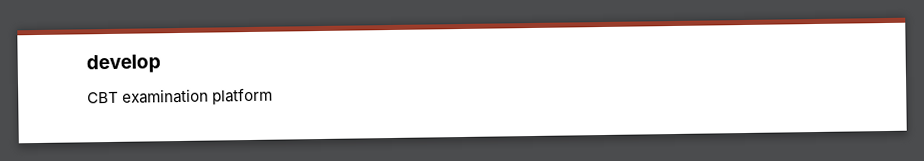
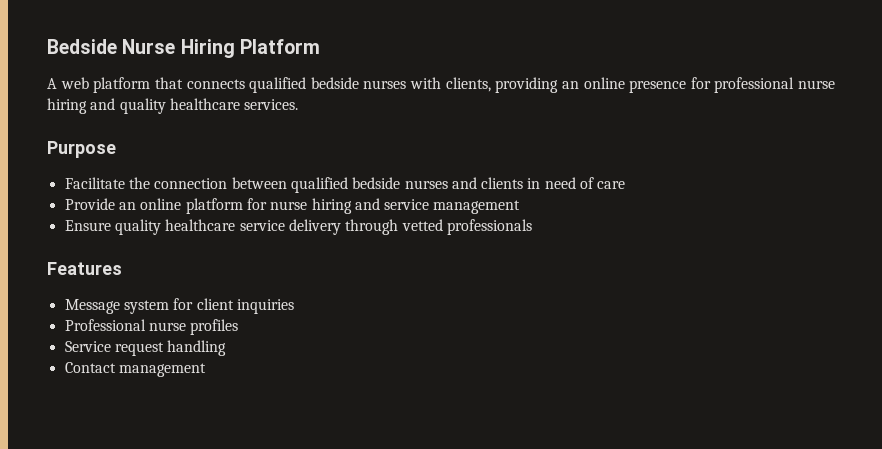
- develop
- CBT examination platform
+ Bedside Nurse Hiring Platform
+ A web platform that connects qualified bedside nurses with clients, providing an online presence for professional nurse hiring and quality healthcare services.
+ Purpose
+ Facilitate the connection between qualified bedside nurses and clients in need of care
+ Provide an online platform for nurse hiring and service management
+ Ensure quality healthcare service delivery through vetted professionals
+ Features
+ Message system for client inquiries
+ Professional nurse profiles
+ Service request handling
+ Contact management

